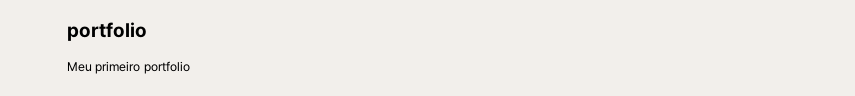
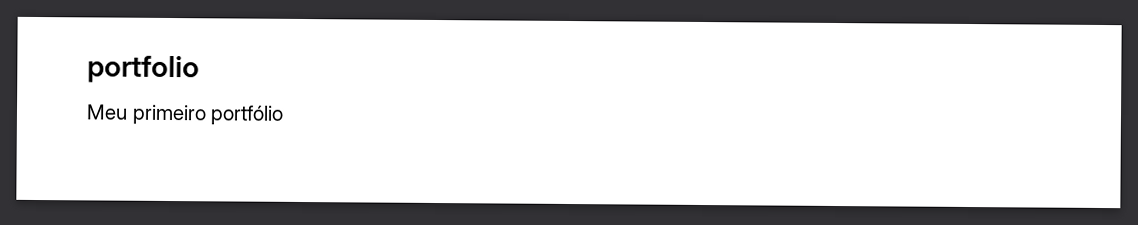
- Meu primeiro portfolio
+ Meu primeiro portfólio

